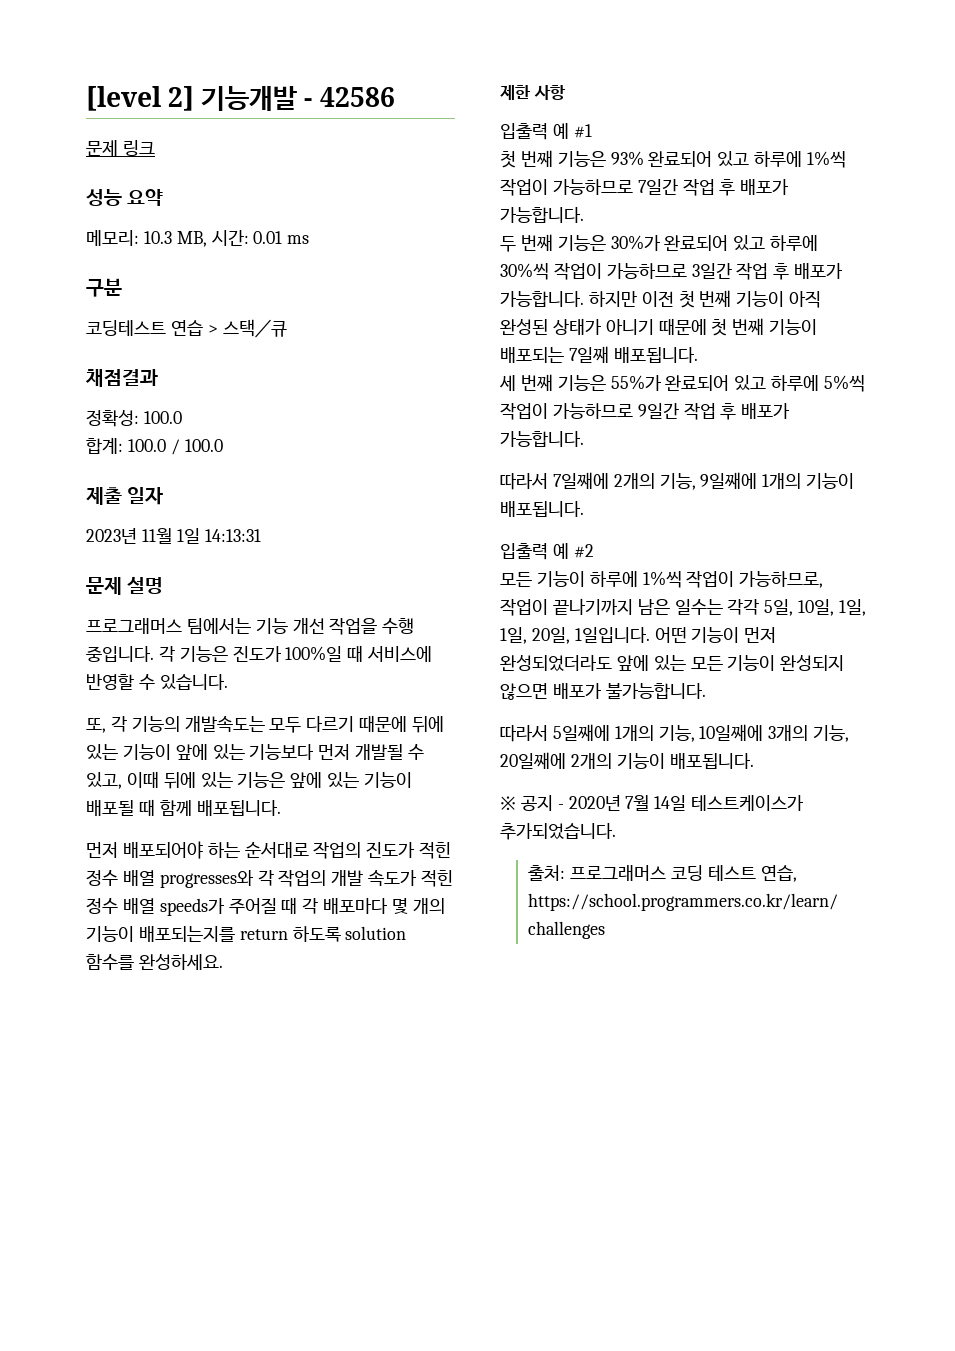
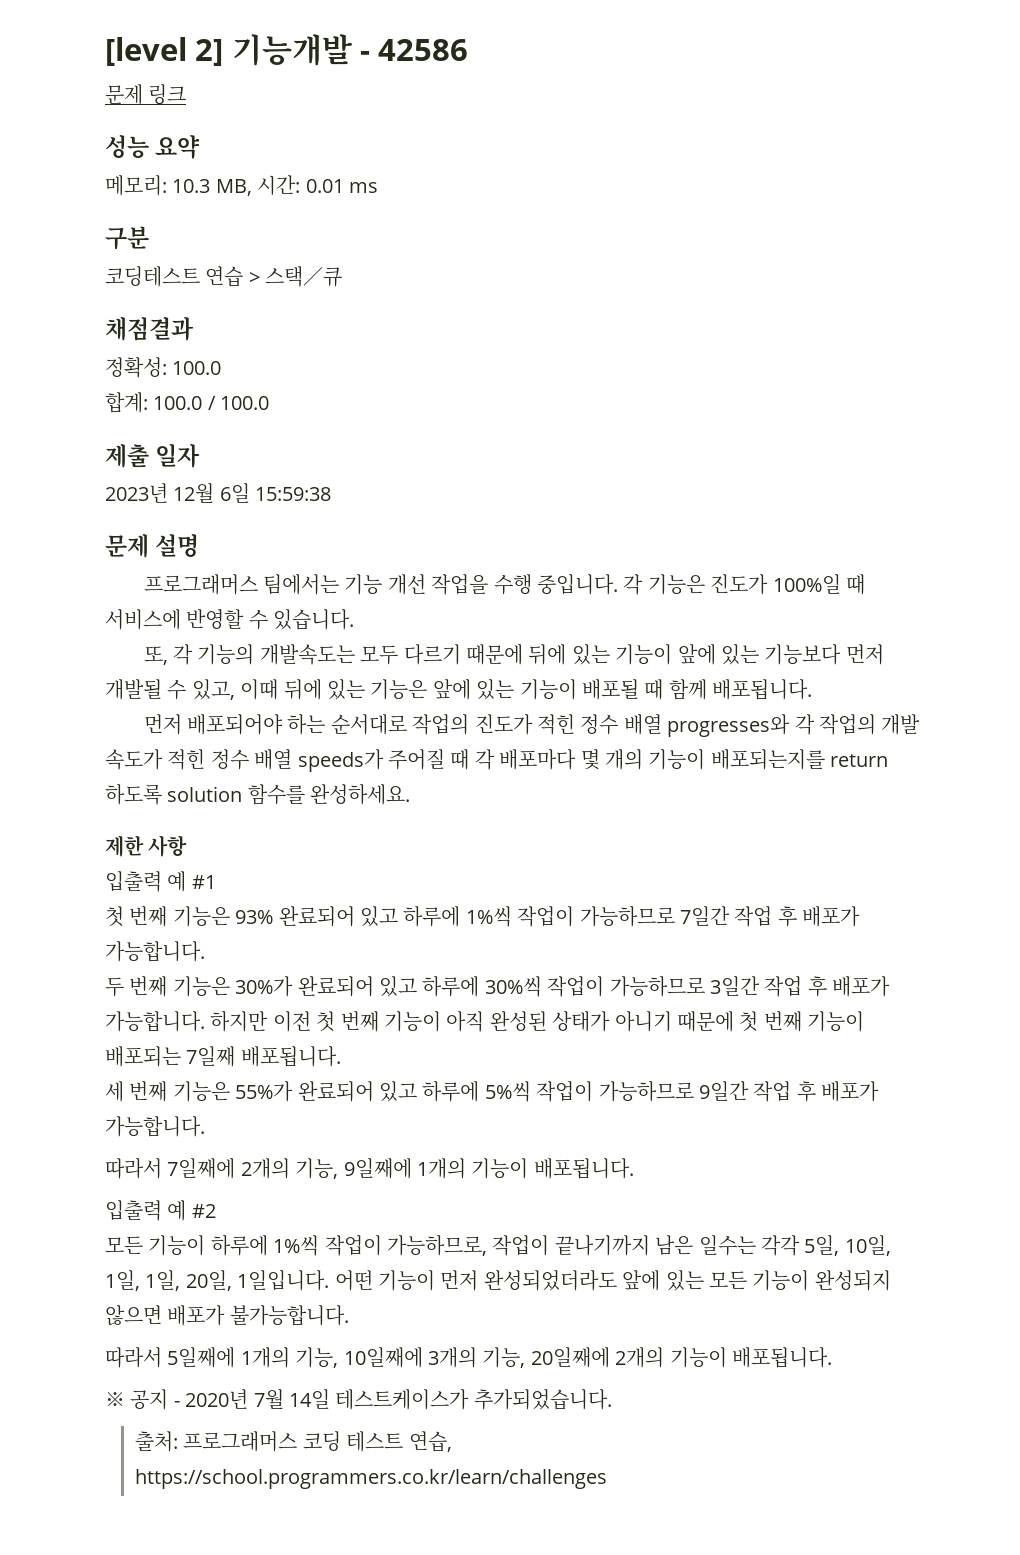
- 2023년 11월 1일 14:13:31
+ 2023년 12월 6일 15:59:38

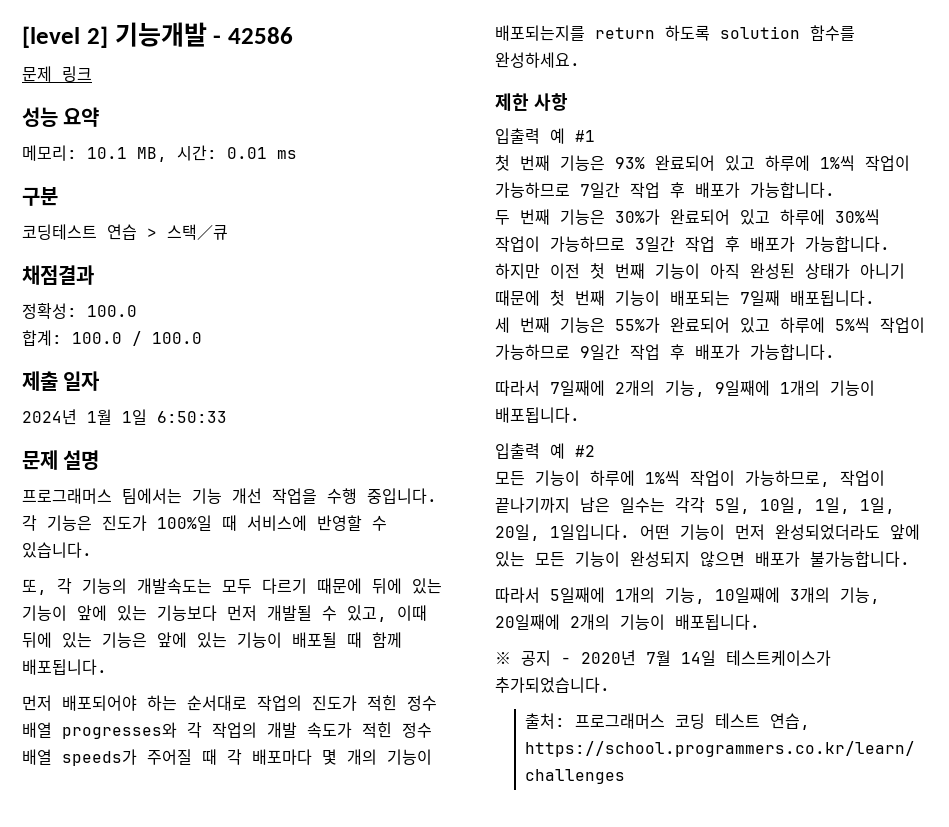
- 메모리: 10.3 MB, 시간: 0.01 ms
+ 메모리: 10.1 MB, 시간: 0.01 ms
- 2023년 12월 6일 15:59:38
+ 2024년 1월 1일 6:50:33

